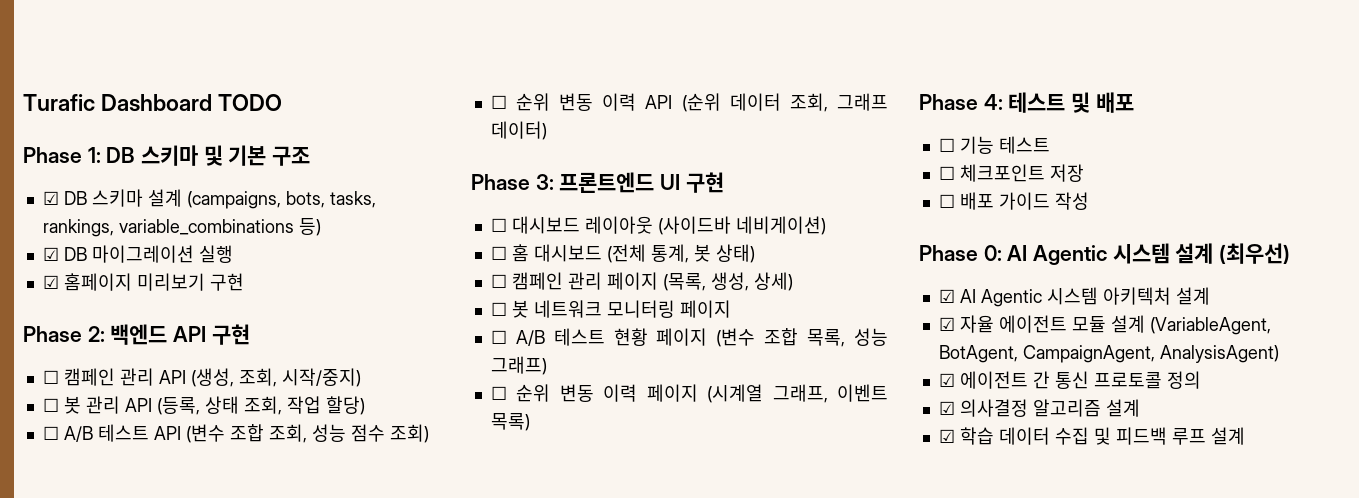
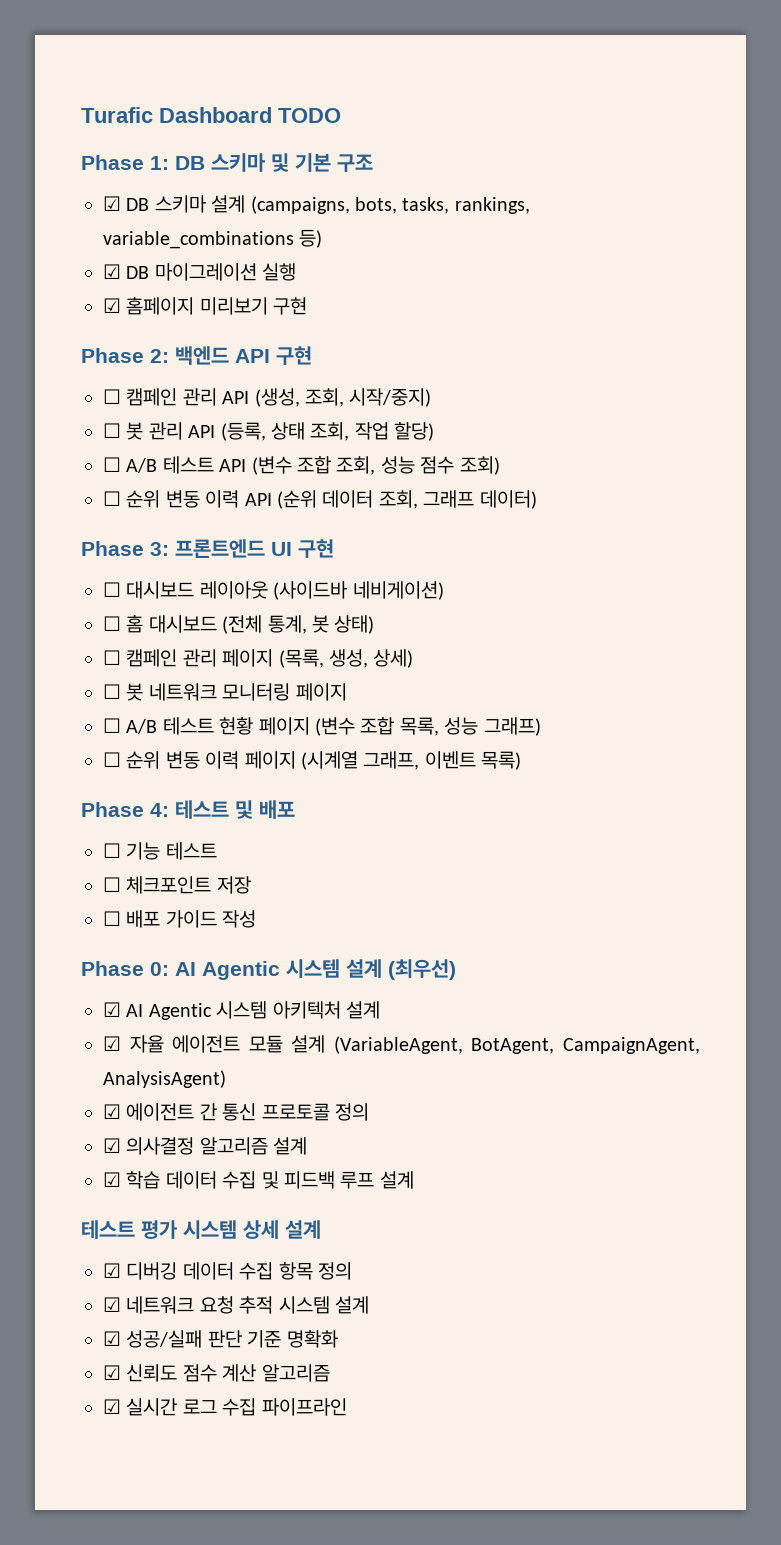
+ 테스트 평가 시스템 상세 설계
+ ☑ 디버깅 데이터 수집 항목 정의
+ ☑ 네트워크 요청 추적 시스템 설계
+ ☑ 성공/실패 판단 기준 명확화
+ ☑ 신뢰도 점수 계산 알고리즘
+ ☑ 실시간 로그 수집 파이프라인

